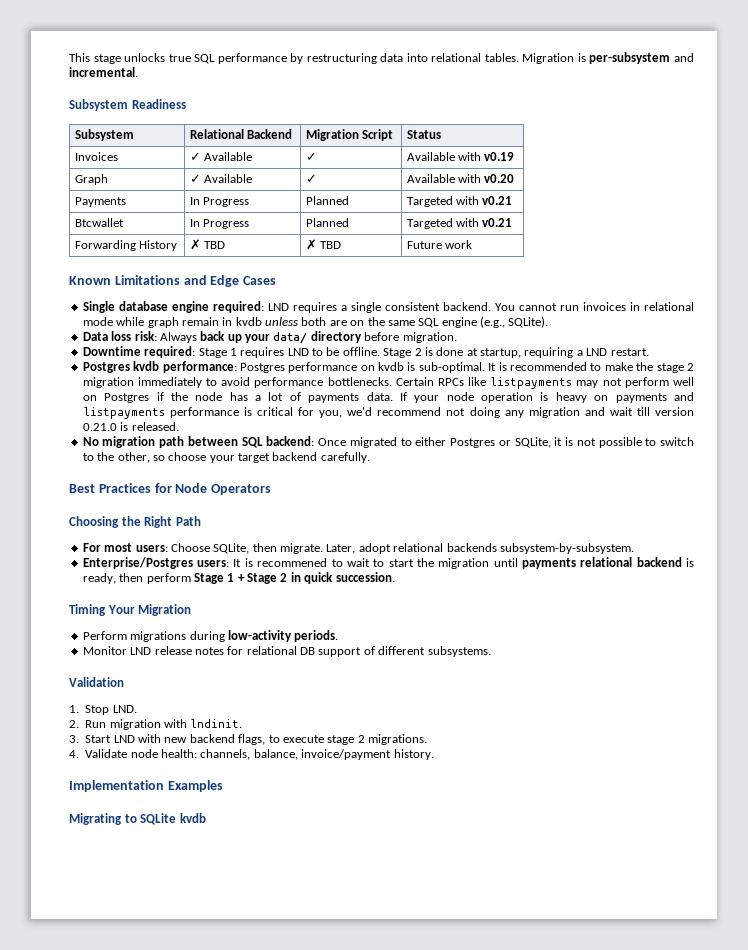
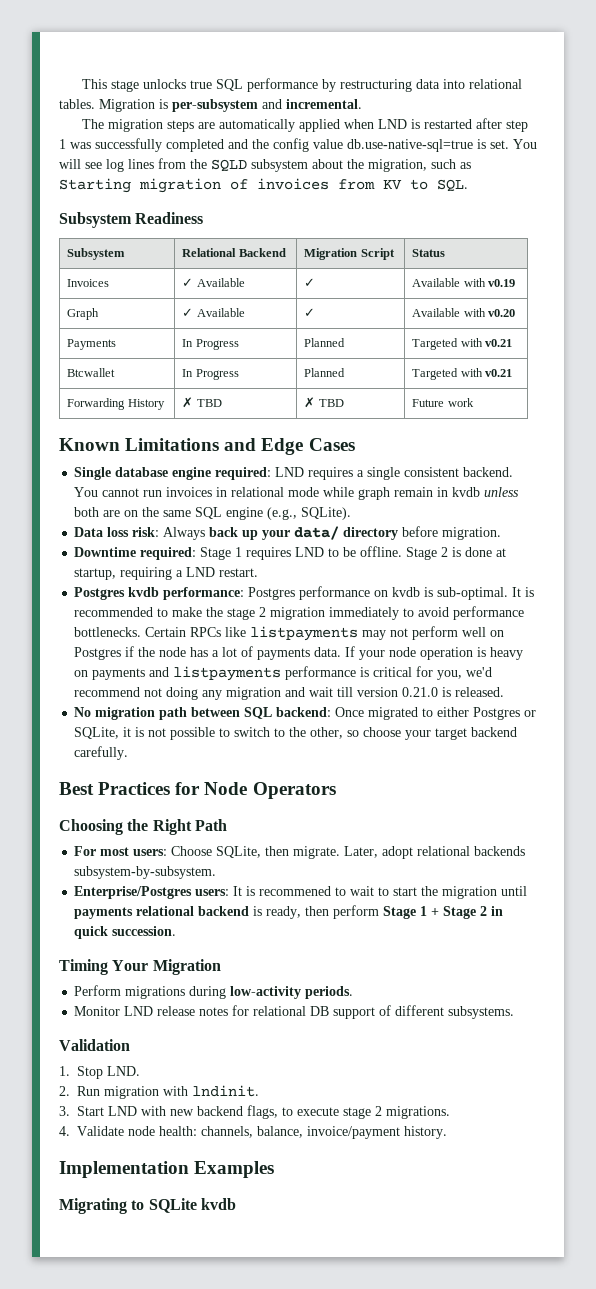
+ The migration steps are automatically applied when LND is restarted after step 1 was successfully completed and the config value db.use-native-sql=true is set. You will see log lines from the SQLD subsystem about the migration, such as Starting migration of invoices from KV to SQL.

